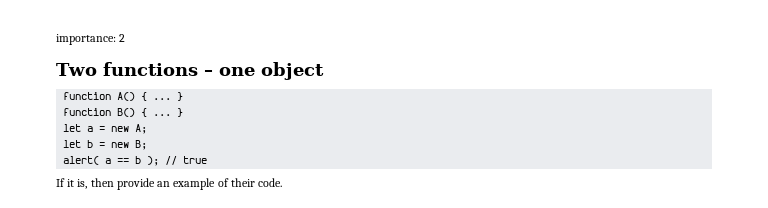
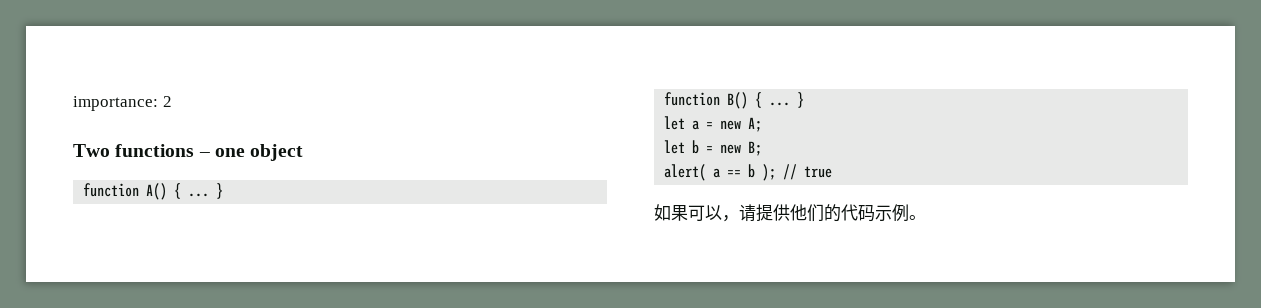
- If it is, then provide an example of their code.
+ 如果可以，请提供他们的代码示例。

